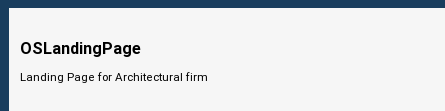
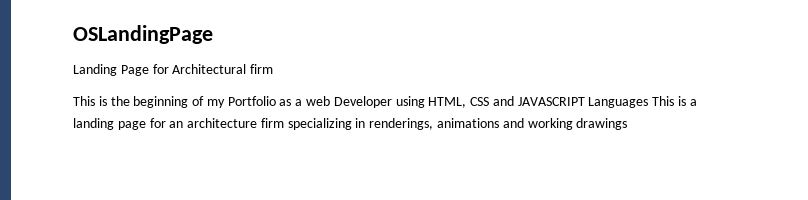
+ This is the beginning of my Portfolio as a web Developer using HTML, CSS and JAVASCRIPT Languages This is a landing page for an architecture firm specializing in renderings, animations and working drawings

